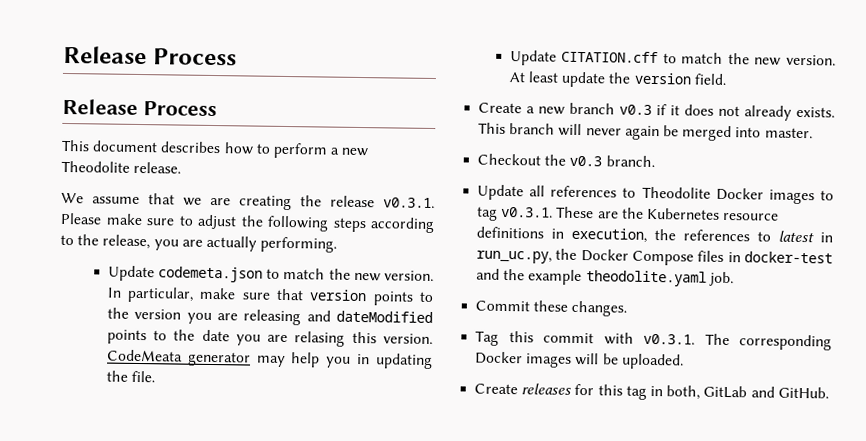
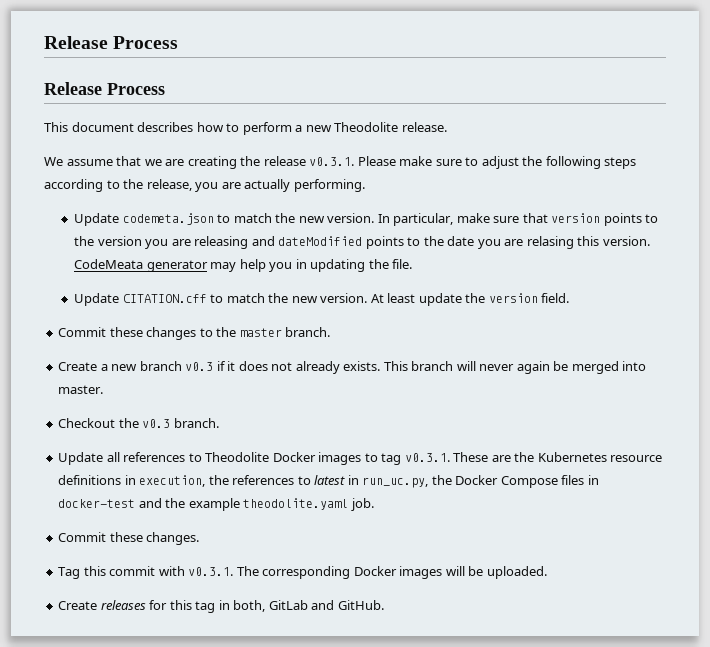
+ Commit these changes to the master branch.

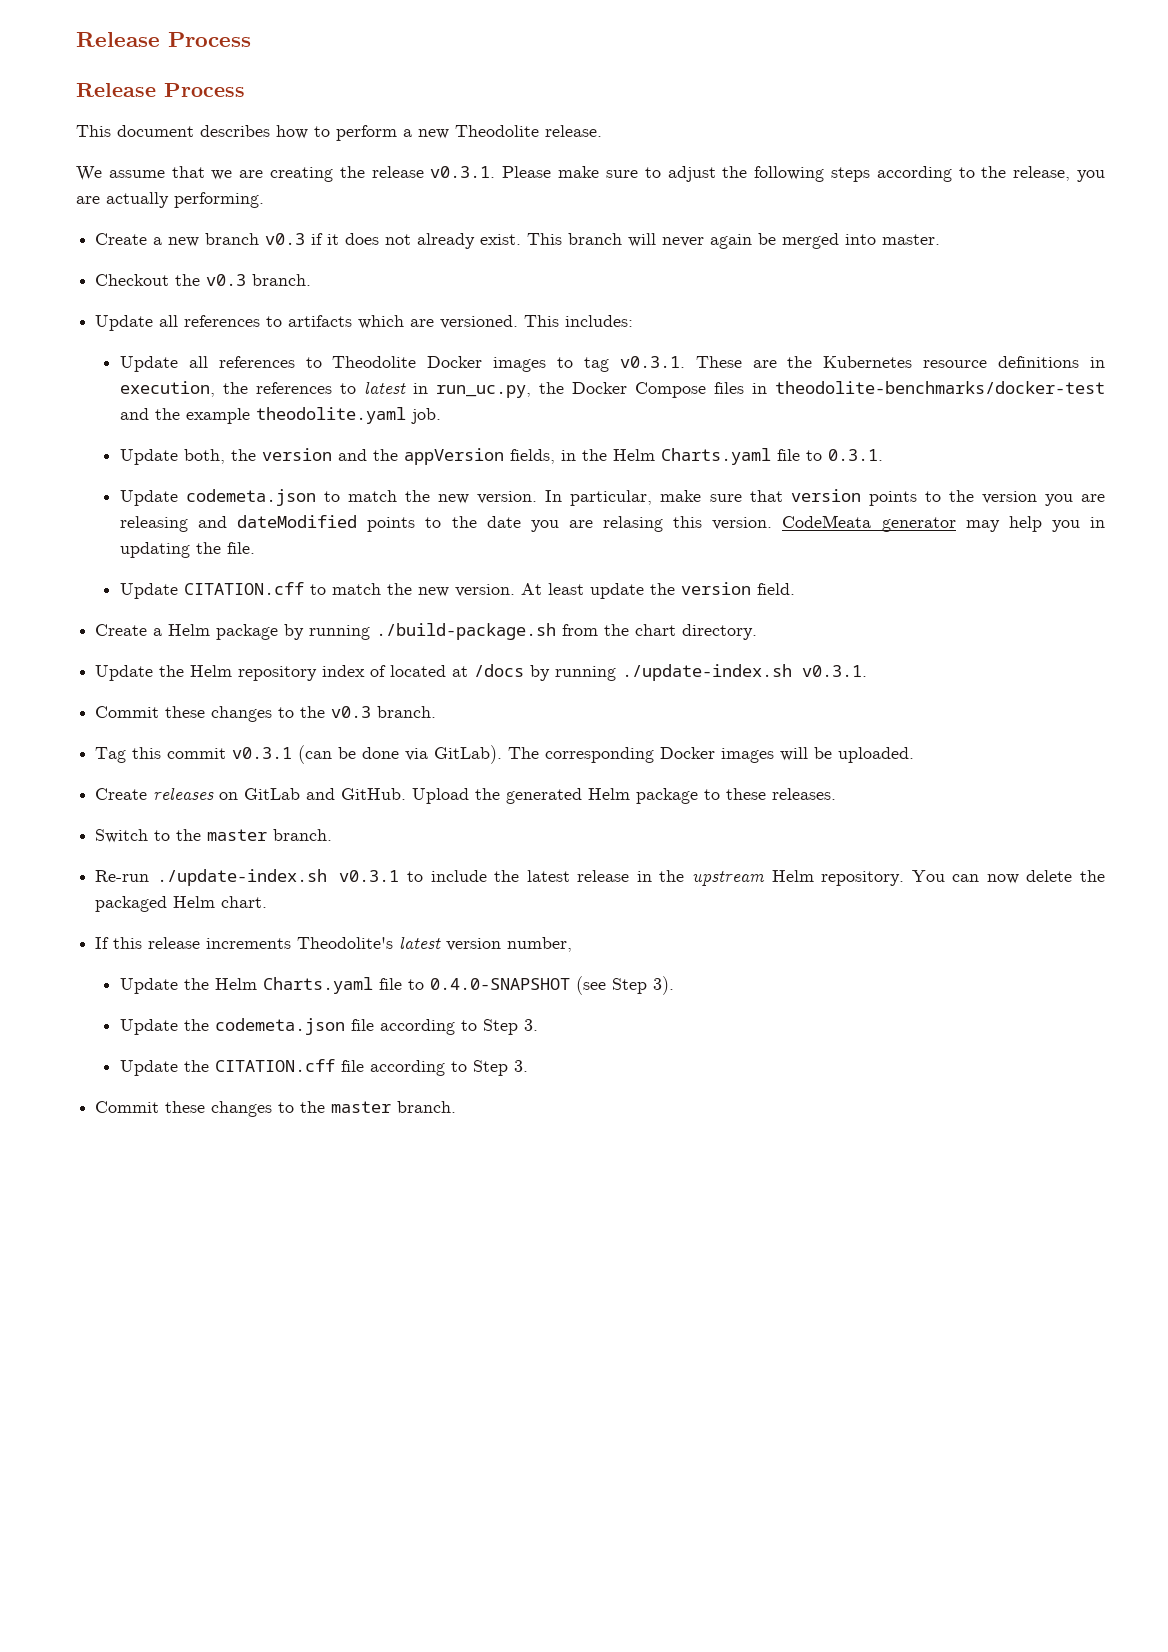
+ Create a new branch v0.3 if it does not already exist. This branch will never again be merged into master.
+ Checkout the v0.3 branch.
+ Update all references to artifacts which are versioned. This includes:
+ Update all references to Theodolite Docker images to tag v0.3.1. These are the Kubernetes resource definitions in execution, the references to latest in run_uc.py, the Docker Compose files in theodolite-benchmarks/docker-test and the example theodolite.yaml job.
+ Update both, the version and the appVersion fields, in the Helm Charts.yaml file to 0.3.1.
- Commit these changes to the master branch.
- Create a new branch v0.3 if it does not already exists. This branch will never again be merged into master.
- Checkout the v0.3 branch.
- Update all references to Theodolite Docker images to tag v0.3.1. These are the Kubernetes resource definitions in execution, the references to latest in run_uc.py, the Docker Compose files in docker-test and the example theodolite.yaml job.
- Commit these changes.
- Tag this commit with v0.3.1. The corresponding Docker images will be uploaded.
+ Create a Helm package by running ./build-package.sh from the chart directory.
+ Update the Helm repository index of located at /docs by running ./update-index.sh v0.3.1.
+ Commit these changes to the v0.3 branch.
+ Tag this commit v0.3.1 (can be done via GitLab). The corresponding Docker images will be uploaded.
- Create releases for this tag in both, GitLab and GitHub.
+ Create releases on GitLab and GitHub. Upload the generated Helm package to these releases.
+ Switch to the master branch.
+ Re-run ./update-index.sh v0.3.1 to include the latest release in the upstream Helm repository. You can now delete the packaged Helm chart.
+ If this release increments Theodolite's latest version number,
+ Update the Helm Charts.yaml file to 0.4.0-SNAPSHOT (see Step 3).
+ Update the codemeta.json file according to Step 3.
+ Update the CITATION.cff file according to Step 3.
+ Commit these changes to the master branch.

